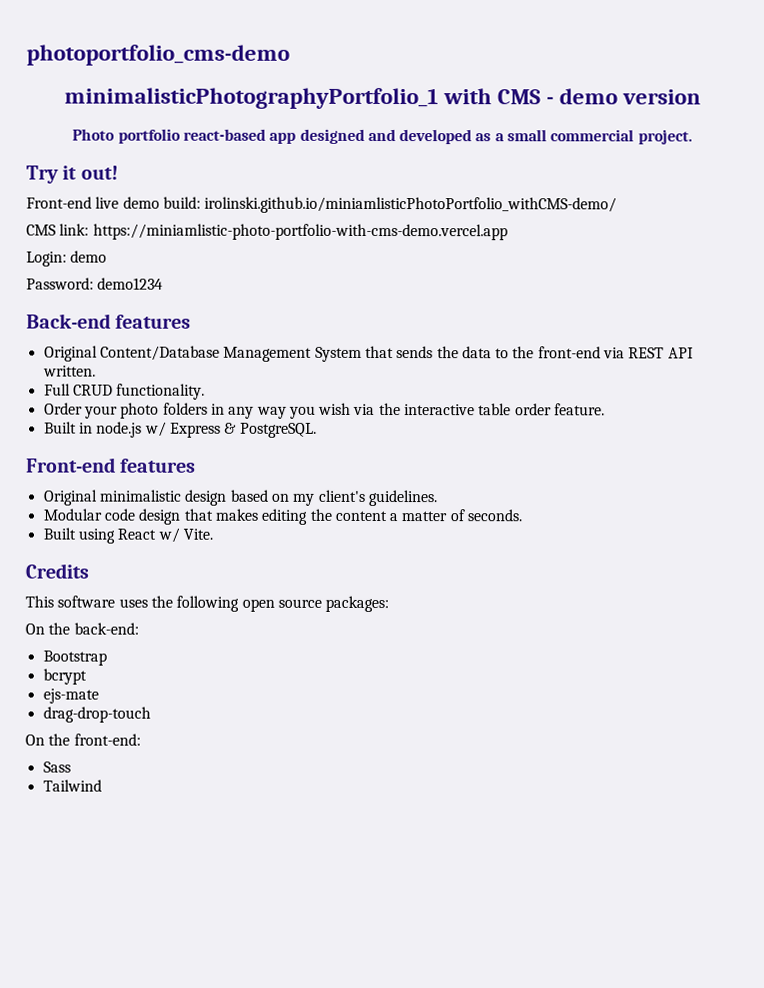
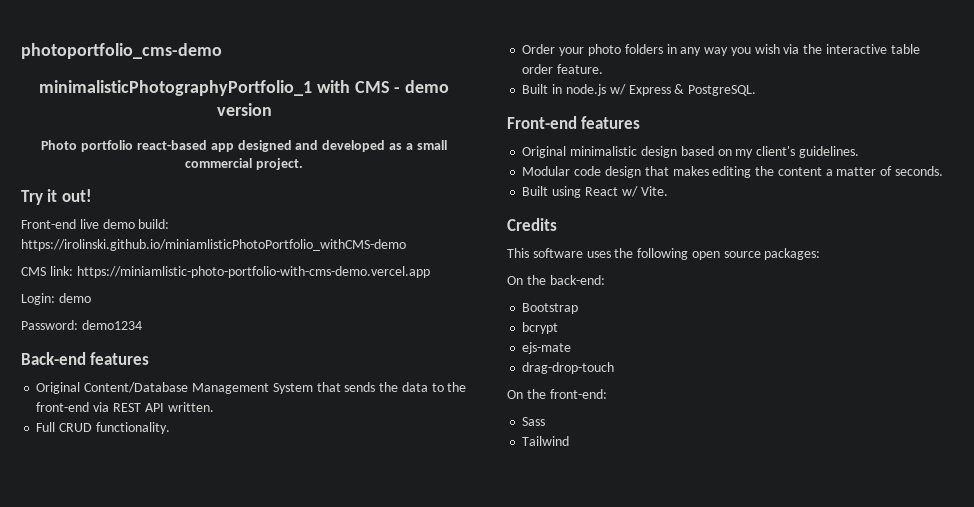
- Front-end live demo build: irolinski.github.io/miniamlisticPhotoPortfolio_withCMS-demo/
+ Front-end live demo build: https://irolinski.github.io/miniamlisticPhotoPortfolio_withCMS-demo

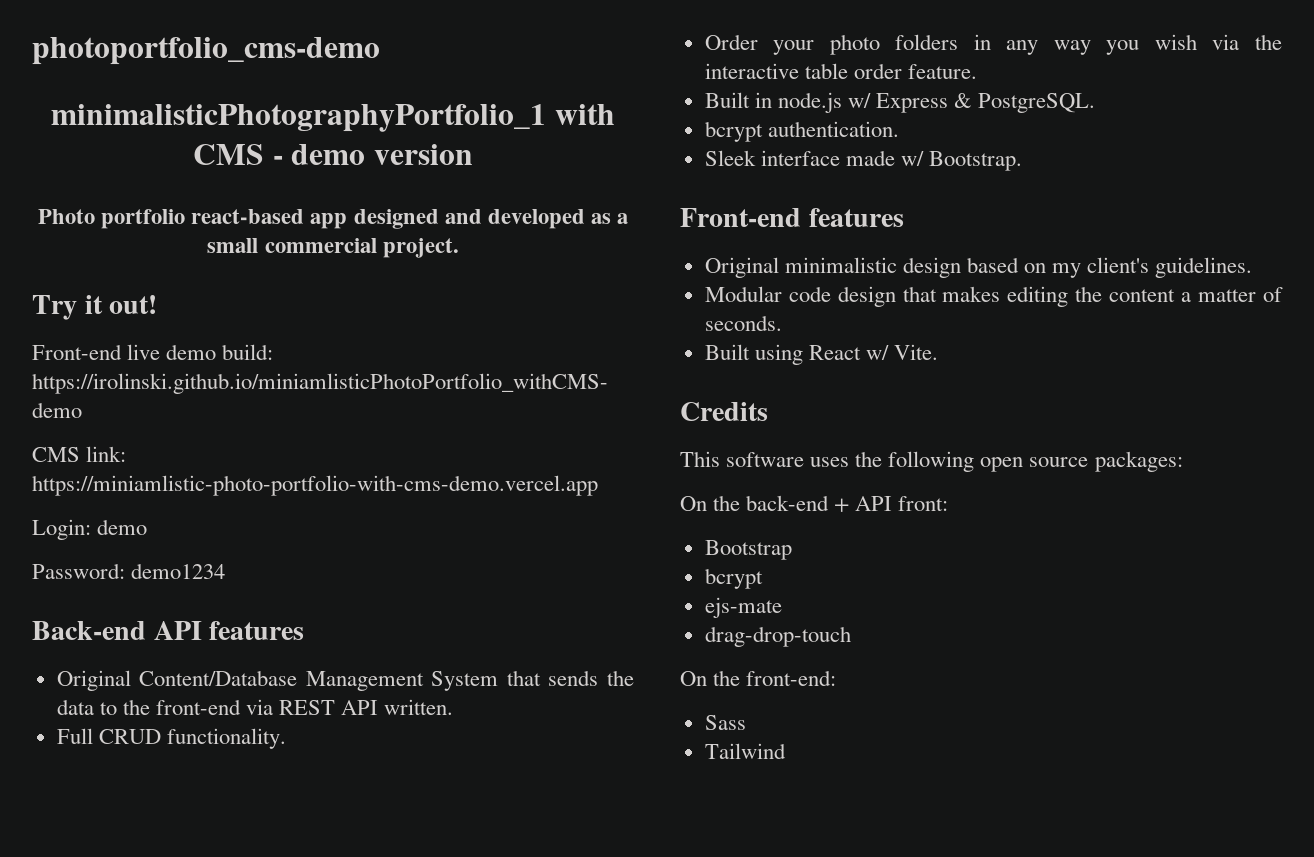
- Back-end features
+ Back-end API features
+ bcrypt authentication.
+ Sleek interface made w/ Bootstrap.
- On the back-end:
+ On the back-end + API front:

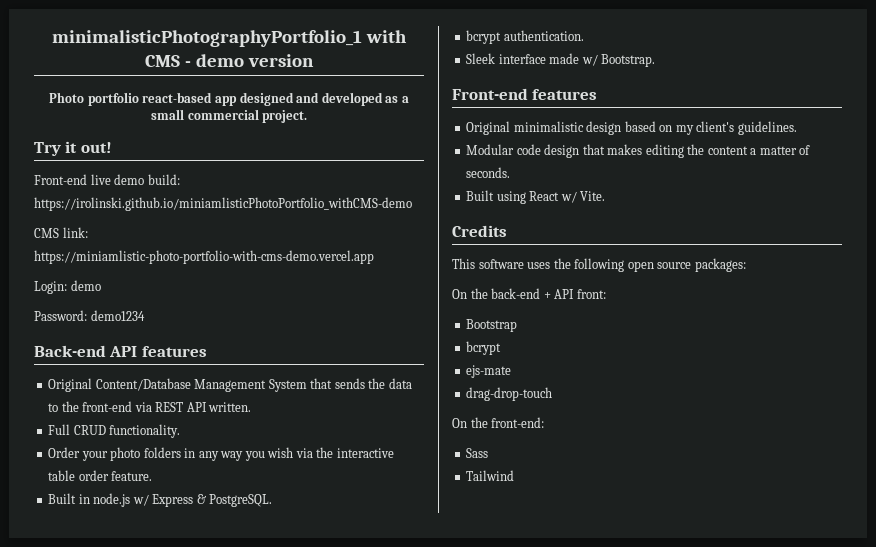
- photoportfolio_cms-demo

